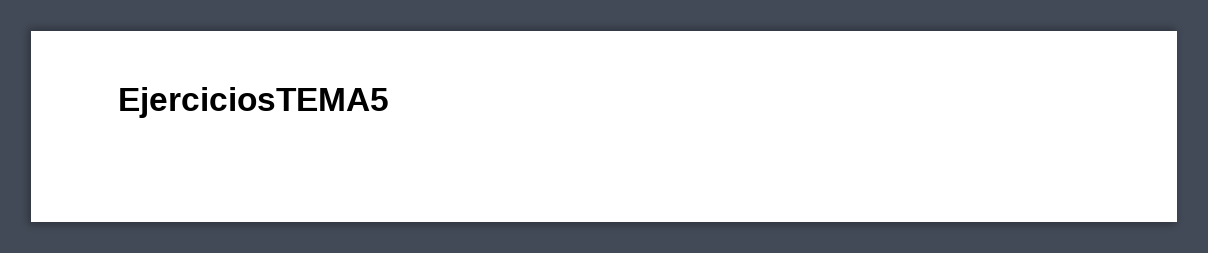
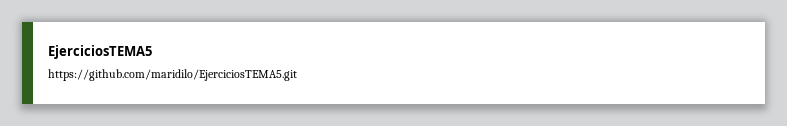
+ https://github.com/maridilo/EjerciciosTEMA5.git

